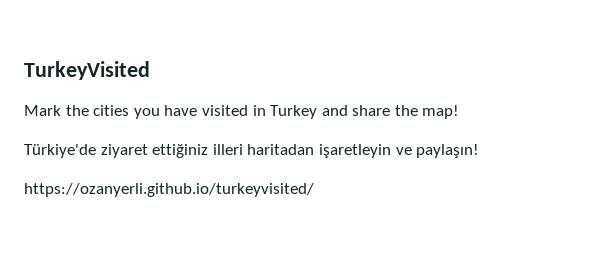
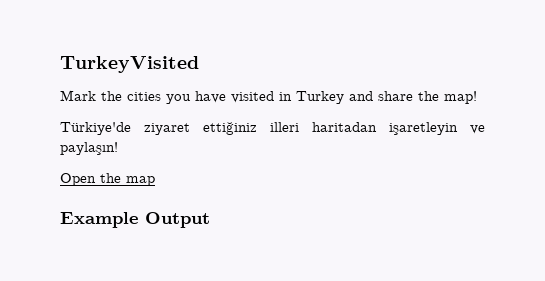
- https://ozanyerli.github.io/turkeyvisited/
+ Open the map
+ Example Output

